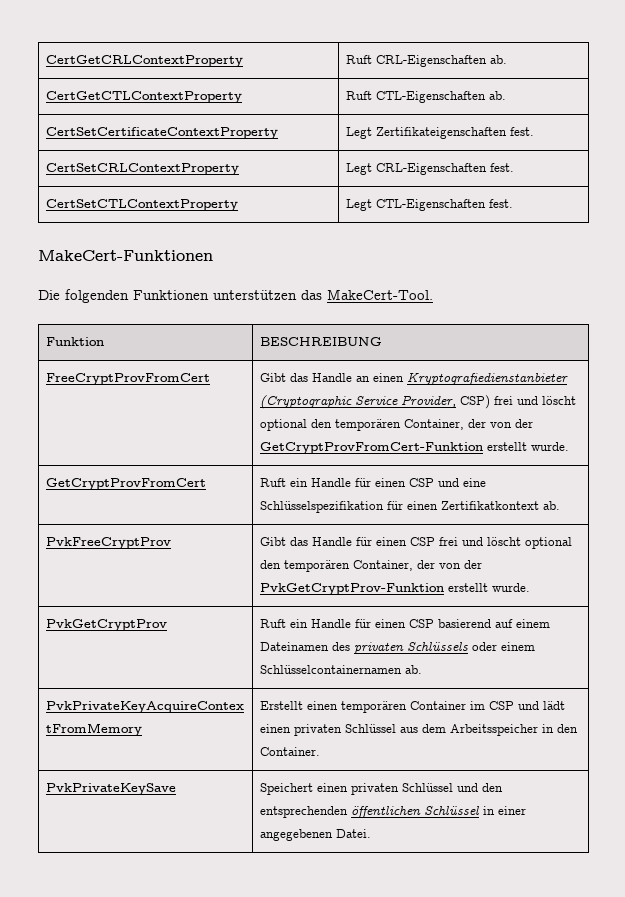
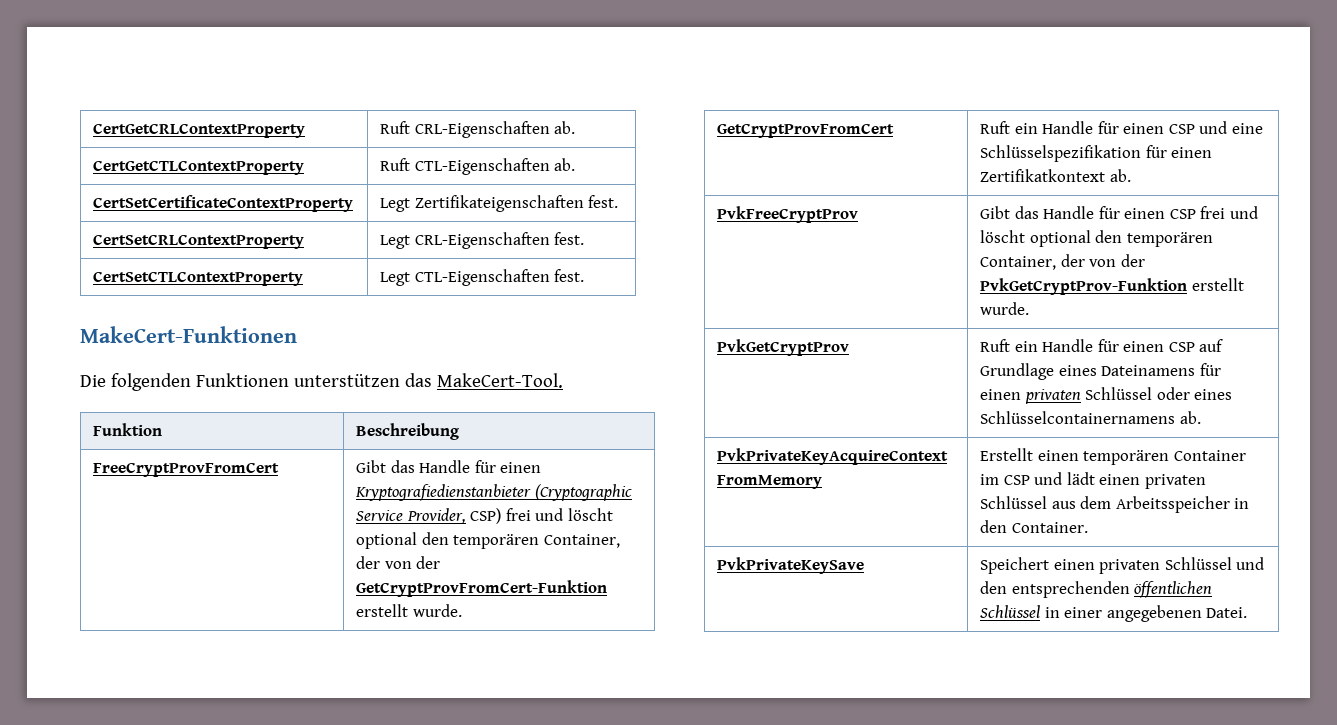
- Funktion | BESCHREIBUNG
+ Funktion | Beschreibung
- FreeCryptProvFromCert | Gibt das Handle an einen Kryptografiedienstanbieter (Cryptographic Service Provider, CSP) frei und löscht optional den temporären Container, der von der GetCryptProvFromCert-Funktion erstellt wurde.
+ FreeCryptProvFromCert | Gibt das Handle für einen Kryptografiedienstanbieter (Cryptographic Service Provider, CSP) frei und löscht optional den temporären Container, der von der GetCryptProvFromCert-Funktion erstellt wurde.
- PvkGetCryptProv | Ruft ein Handle für einen CSP basierend auf einem Dateinamen des privaten Schlüssels oder einem Schlüsselcontainernamen ab.
+ PvkGetCryptProv | Ruft ein Handle für einen CSP auf Grundlage eines Dateinamens für einen privaten Schlüssel oder eines Schlüsselcontainernamens ab.

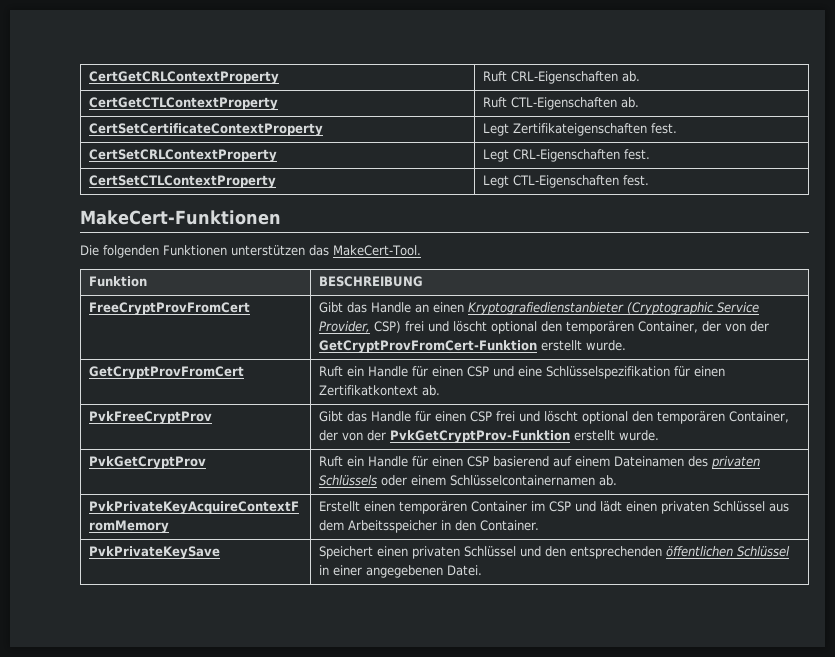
- Funktion | Beschreibung
+ Funktion | BESCHREIBUNG
- FreeCryptProvFromCert | Gibt das Handle für einen Kryptografiedienstanbieter (Cryptographic Service Provider, CSP) frei und löscht optional den temporären Container, der von der GetCryptProvFromCert-Funktion erstellt wurde.
+ FreeCryptProvFromCert | Gibt das Handle an einen Kryptografiedienstanbieter (Cryptographic Service Provider, CSP) frei und löscht optional den temporären Container, der von der GetCryptProvFromCert-Funktion erstellt wurde.
- PvkGetCryptProv | Ruft ein Handle für einen CSP auf Grundlage eines Dateinamens für einen privaten Schlüssel oder eines Schlüsselcontainernamens ab.
+ PvkGetCryptProv | Ruft ein Handle für einen CSP basierend auf einem Dateinamen des privaten Schlüssels oder einem Schlüsselcontainernamen ab.

